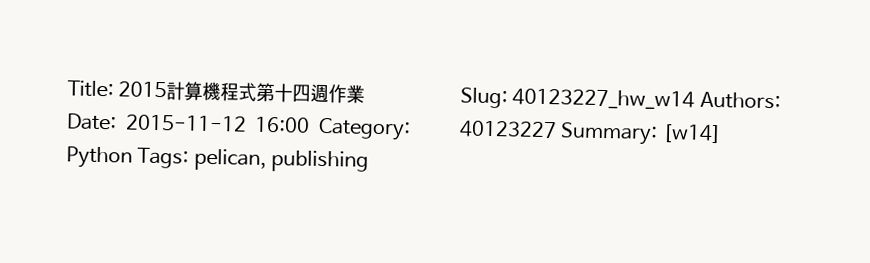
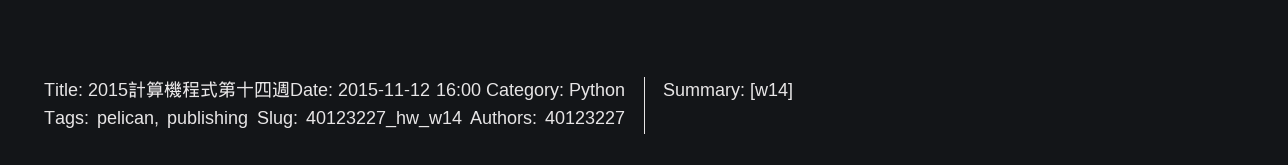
- Title: 2015計算機程式第十四週作業Date: 2015-11-12 16:00 Category: Python Tags: pelican, publishing Slug: 40123227_hw_w14 Authors: 40123227 Summary: [w14]
+ Title: 2015計算機程式第十四週Date: 2015-11-12 16:00 Category: Python Tags: pelican, publishing Slug: 40123227_hw_w14 Authors: 40123227 Summary: [w14]

